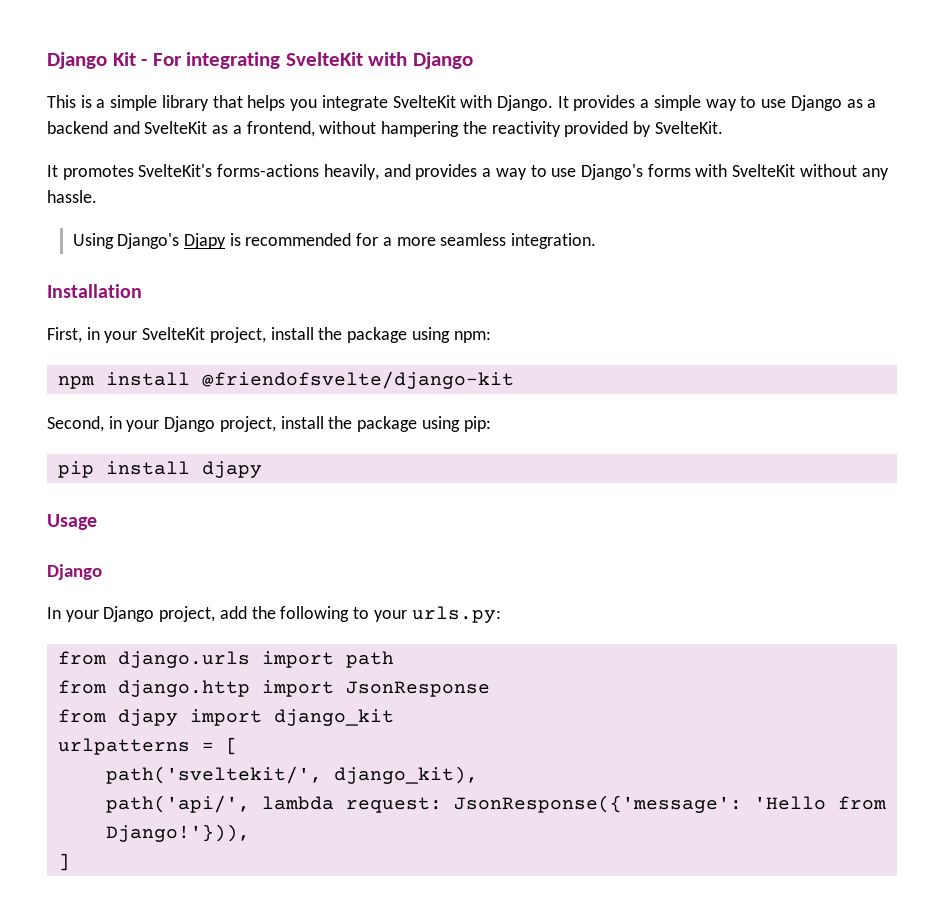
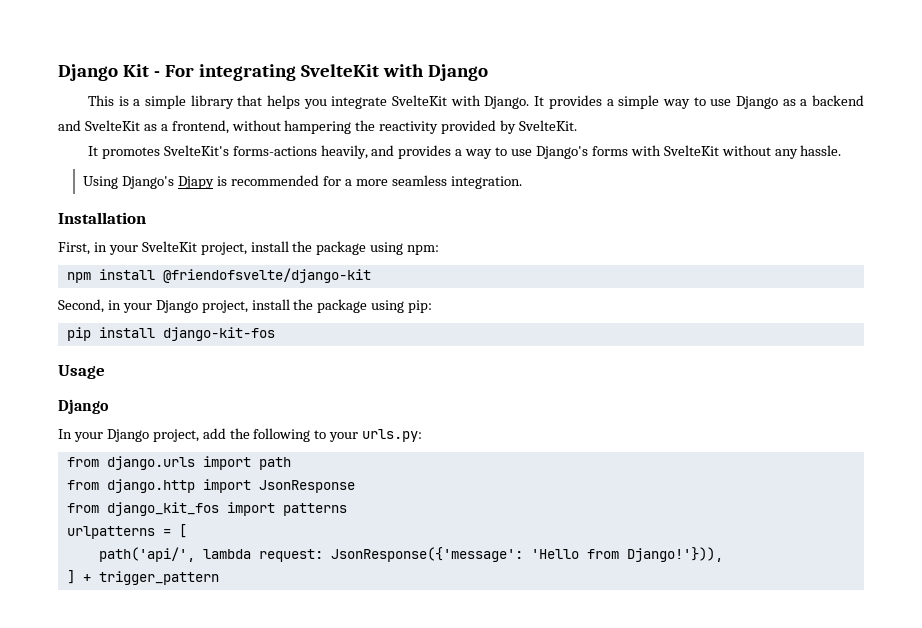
- pip install djapy
+ pip install django-kit-fos
- from djapy import django_kit
+ from django_kit_fos import patterns
- path('sveltekit/', django_kit),
- ]
+ ] + trigger_pattern

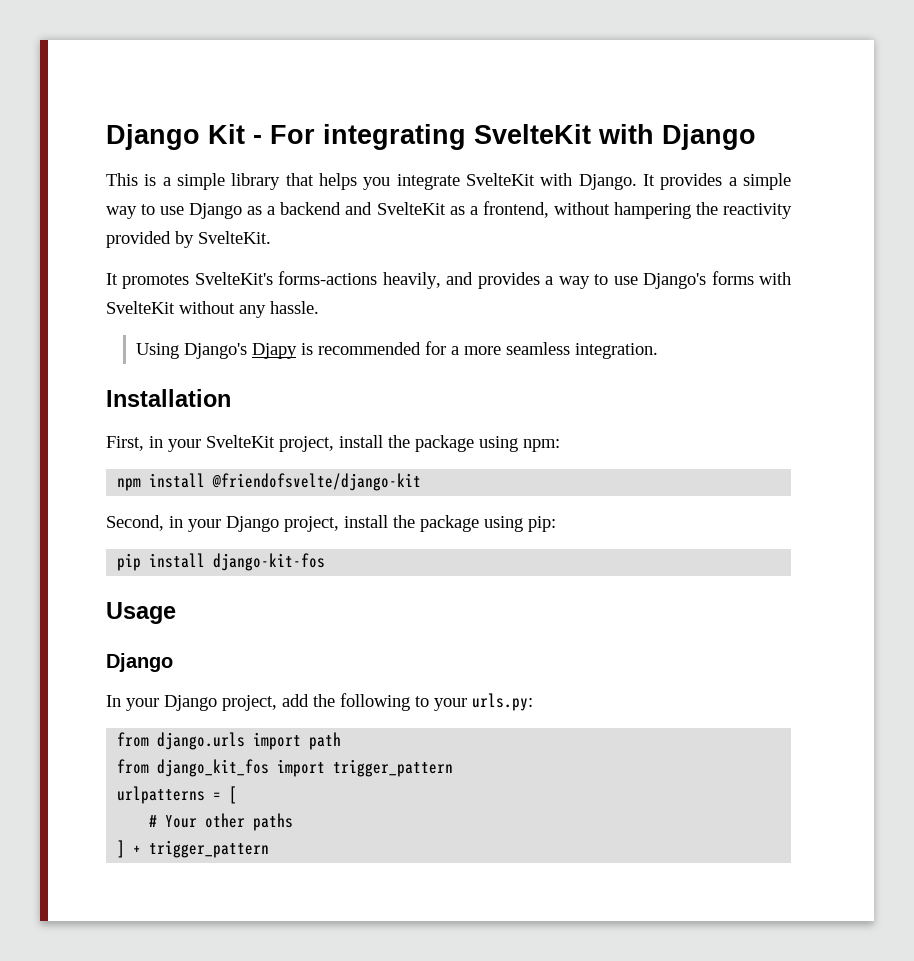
- from django.http import JsonResponse
- from django_kit_fos import patterns
+ from django_kit_fos import trigger_pattern
- path('api/', lambda request: JsonResponse({'message': 'Hello from Django!'})),
+ # Your other paths

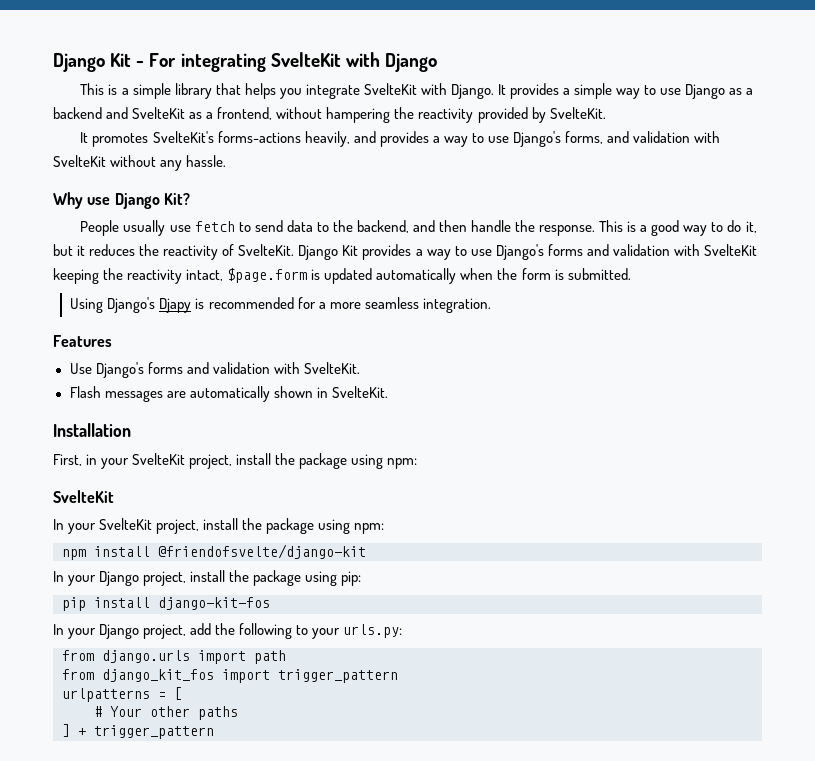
- It promotes SvelteKit's forms-actions heavily, and provides a way to use Django's forms with SvelteKit without any hassle.
+ It promotes SvelteKit's forms-actions heavily, and provides a way to use Django's forms, and validation with SvelteKit without any hassle.
+ Why use Django Kit?
+ People usually use fetch to send data to the backend, and then handle the response. This is a good way to do it, but it reduces the reactivity of SvelteKit. Django Kit provides a way to use Django's forms and validation with SvelteKit keeping the reactivity intact, $page.form is updated automatically when the form is submitted.
+ Features
+ Use Django's forms and validation with SvelteKit.
+ Flash messages are automatically shown in SvelteKit.
  First, in your SvelteKit project, install the package using npm:
+ SvelteKit
+ In your SvelteKit project, install the package using npm:
- Second, in your Django project, install the package using pip:
+ In your Django project, install the package using pip:
- Usage
- Django

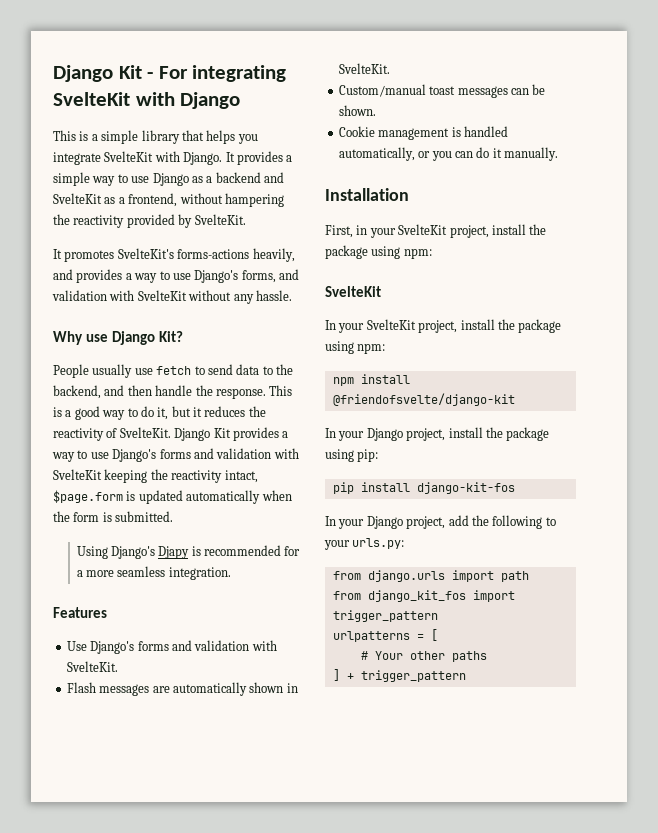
+ Custom/manual toast messages can be shown.
+ Cookie management is handled automatically, or you can do it manually.

